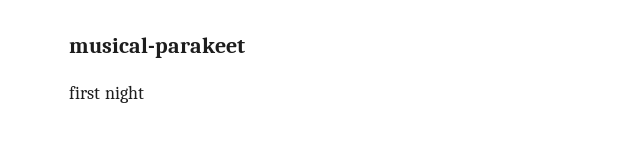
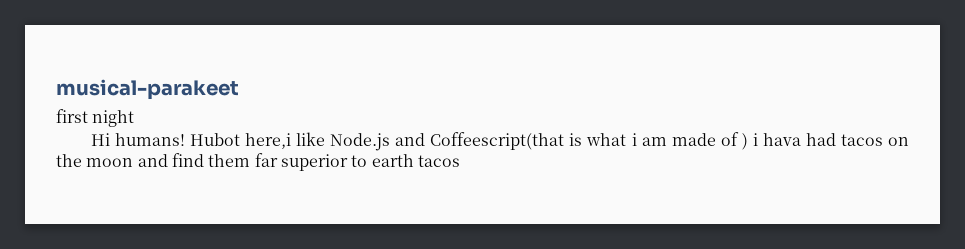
+ Hi humans! Hubot here,i like Node.js and Coffeescript(that is what i am made of ) i hava had tacos on the moon and find them far superior to earth tacos

